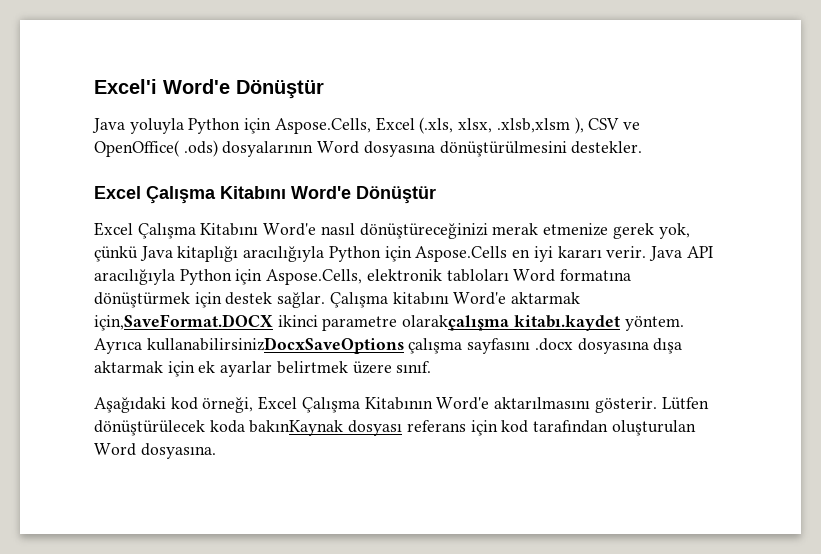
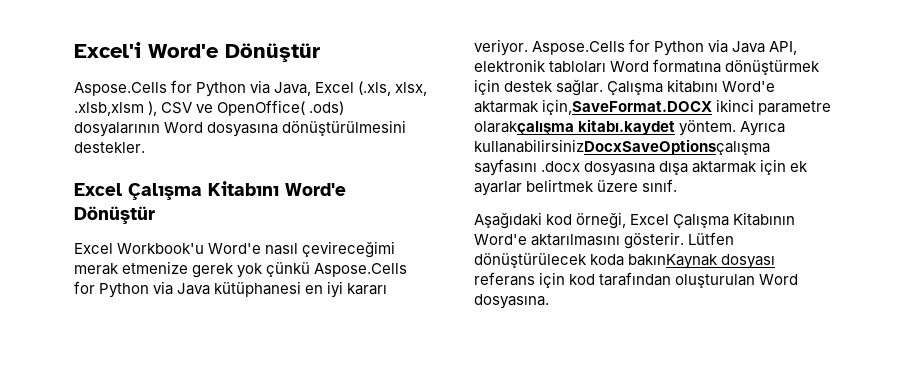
- Java yoluyla Python için Aspose.Cells, Excel (.xls, xlsx, .xlsb,xlsm ), CSV ve OpenOffice( .ods) dosyalarının Word dosyasına dönüştürülmesini destekler.
+ Aspose.Cells for Python via Java, Excel (.xls, xlsx, .xlsb,xlsm ), CSV ve OpenOffice( .ods) dosyalarının Word dosyasına dönüştürülmesini destekler.
- Excel Çalışma Kitabını Word'e nasıl dönüştüreceğinizi merak etmenize gerek yok, çünkü Java kitaplığı aracılığıyla Python için Aspose.Cells en iyi kararı verir. Java API aracılığıyla Python için Aspose.Cells, elektronik tabloları Word formatına dönüştürmek için destek sağlar.
+ Excel Workbook'u Word'e nasıl çevireceğimi merak etmenize gerek yok çünkü Aspose.Cells for Python via Java kütüphanesi en iyi kararı veriyor. Aspose.Cells for Python via Java API, elektronik tabloları Word formatına dönüştürmek için destek sağlar.
- Ayrıca kullanabilirsinizDocxSaveOptions çalışma sayfasını .docx dosyasına dışa aktarmak için ek ayarlar belirtmek üzere sınıf.
+ Ayrıca kullanabilirsinizDocxSaveOptionsçalışma sayfasını .docx dosyasına dışa aktarmak için ek ayarlar belirtmek üzere sınıf.

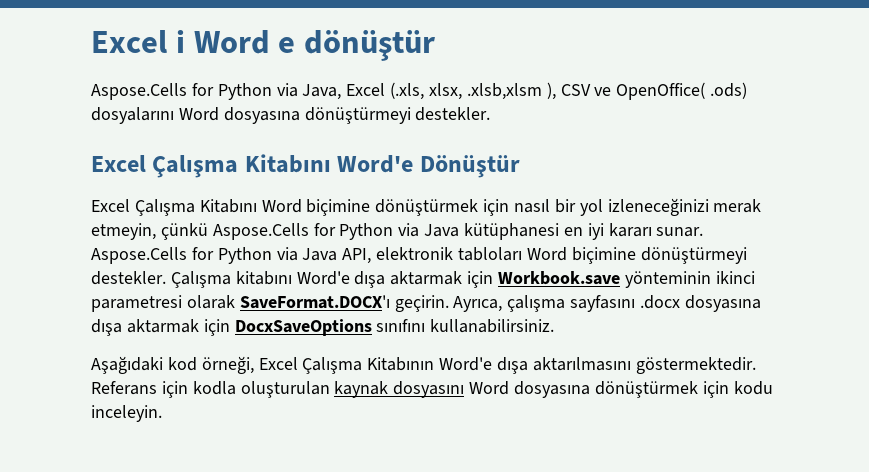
- Excel'i Word'e Dönüştür
+ Excel i Word e dönüştür
- Aspose.Cells for Python via Java, Excel (.xls, xlsx, .xlsb,xlsm ), CSV ve OpenOffice( .ods) dosyalarının Word dosyasına dönüştürülmesini destekler.
+ Aspose.Cells for Python via Java, Excel (.xls, xlsx, .xlsb,xlsm ), CSV ve OpenOffice( .ods) dosyalarını Word dosyasına dönüştürmeyi destekler.
- Excel Workbook'u Word'e nasıl çevireceğimi merak etmenize gerek yok çünkü Aspose.Cells for Python via Java kütüphanesi en iyi kararı veriyor.
+ Excel Çalışma Kitabını Word biçimine dönüştürmek için nasıl bir yol izleneceğinizi merak etmeyin, çünkü Aspose.Cells for Python via Java kütüphanesi en iyi kararı sunar.
- Aspose.Cells for Python via Java API, elektronik tabloları Word formatına dönüştürmek için destek sağlar. Çalışma kitabını Word'e aktarmak için,SaveFormat.DOCX ikinci parametre olarakçalışma kitabı.kaydet yöntem. Ayrıca kullanabilirsinizDocxSaveOptionsçalışma sayfasını .docx dosyasına dışa aktarmak için ek ayarlar belirtmek üzere sınıf.
+ Aspose.Cells for Python via Java API, elektronik tabloları Word biçimine dönüştürmeyi destekler. Çalışma kitabını Word'e dışa aktarmak için Workbook.save yönteminin ikinci parametresi olarak SaveFormat.DOCX'ı geçirin. Ayrıca, çalışma sayfasını .docx dosyasına dışa aktarmak için DocxSaveOptions sınıfını kullanabilirsiniz.
- Aşağıdaki kod örneği, Excel Çalışma Kitabının Word'e aktarılmasını gösterir. Lütfen dönüştürülecek koda bakınKaynak dosyası referans için kod tarafından oluşturulan Word dosyasına.
+ Aşağıdaki kod örneği, Excel Çalışma Kitabının Word'e dışa aktarılmasını göstermektedir. Referans için kodla oluşturulan kaynak dosyasını Word dosyasına dönüştürmek için kodu inceleyin.

